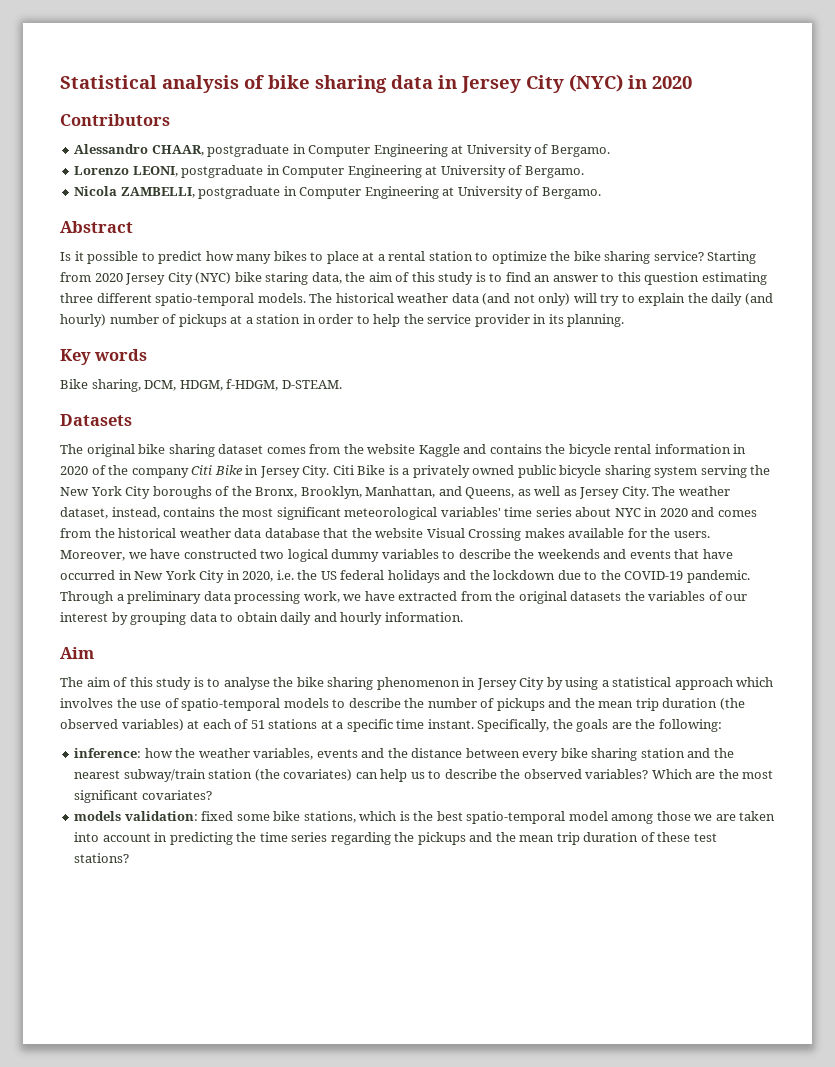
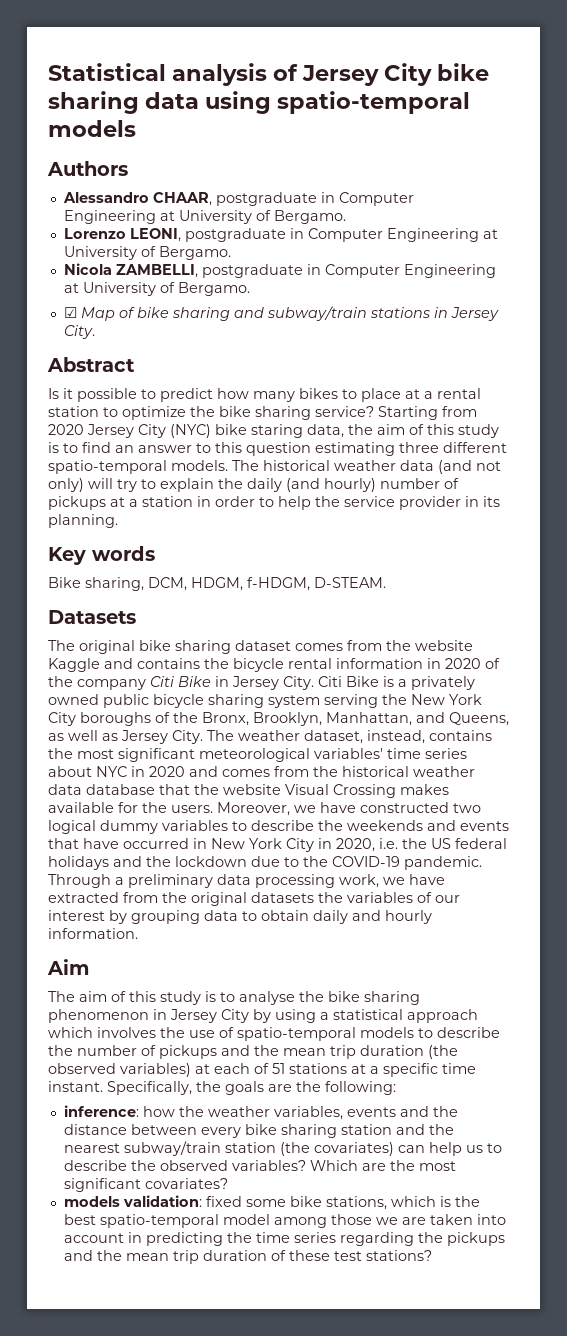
- Statistical analysis of bike sharing data in Jersey City (NYC) in 2020
- Contributors
+ Statistical analysis of Jersey City bike sharing data using spatio-temporal models
+ Authors
+ ☑ Map of bike sharing and subway/train stations in Jersey City.

